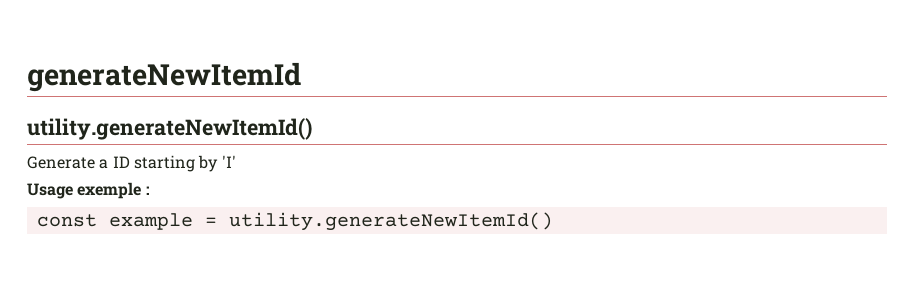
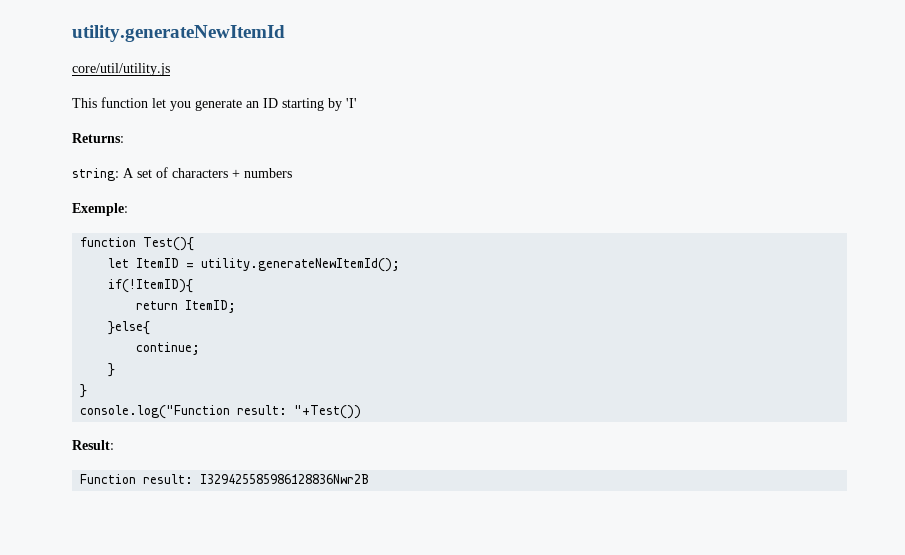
- generateNewItemId
- utility.generateNewItemId()
- Generate a ID starting by 'I'
- Usage exemple :
- const example = utility.generateNewItemId()
+ utility.generateNewItemId
+ core/util/utility.js
+ This function let you generate an ID starting by 'I'
+ Returns:
+ string: A set of characters + numbers
+ Exemple:
+ function Test(){
+ let ItemID = utility.generateNewItemId();
+ if(!ItemID){
+ return ItemID;
+ }else{
+ continue;
+ }
+ }
+ console.log("Function result: "+Test())
+ Result:
+ Function result: I329425585986128836Nwr2B

